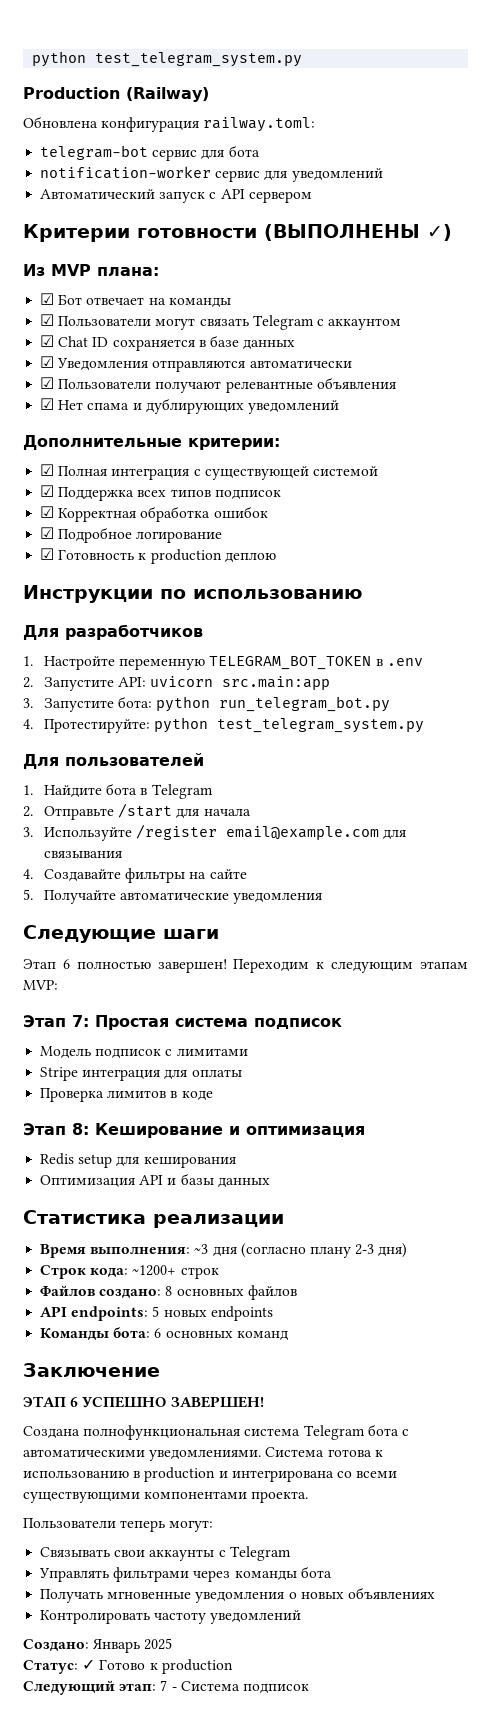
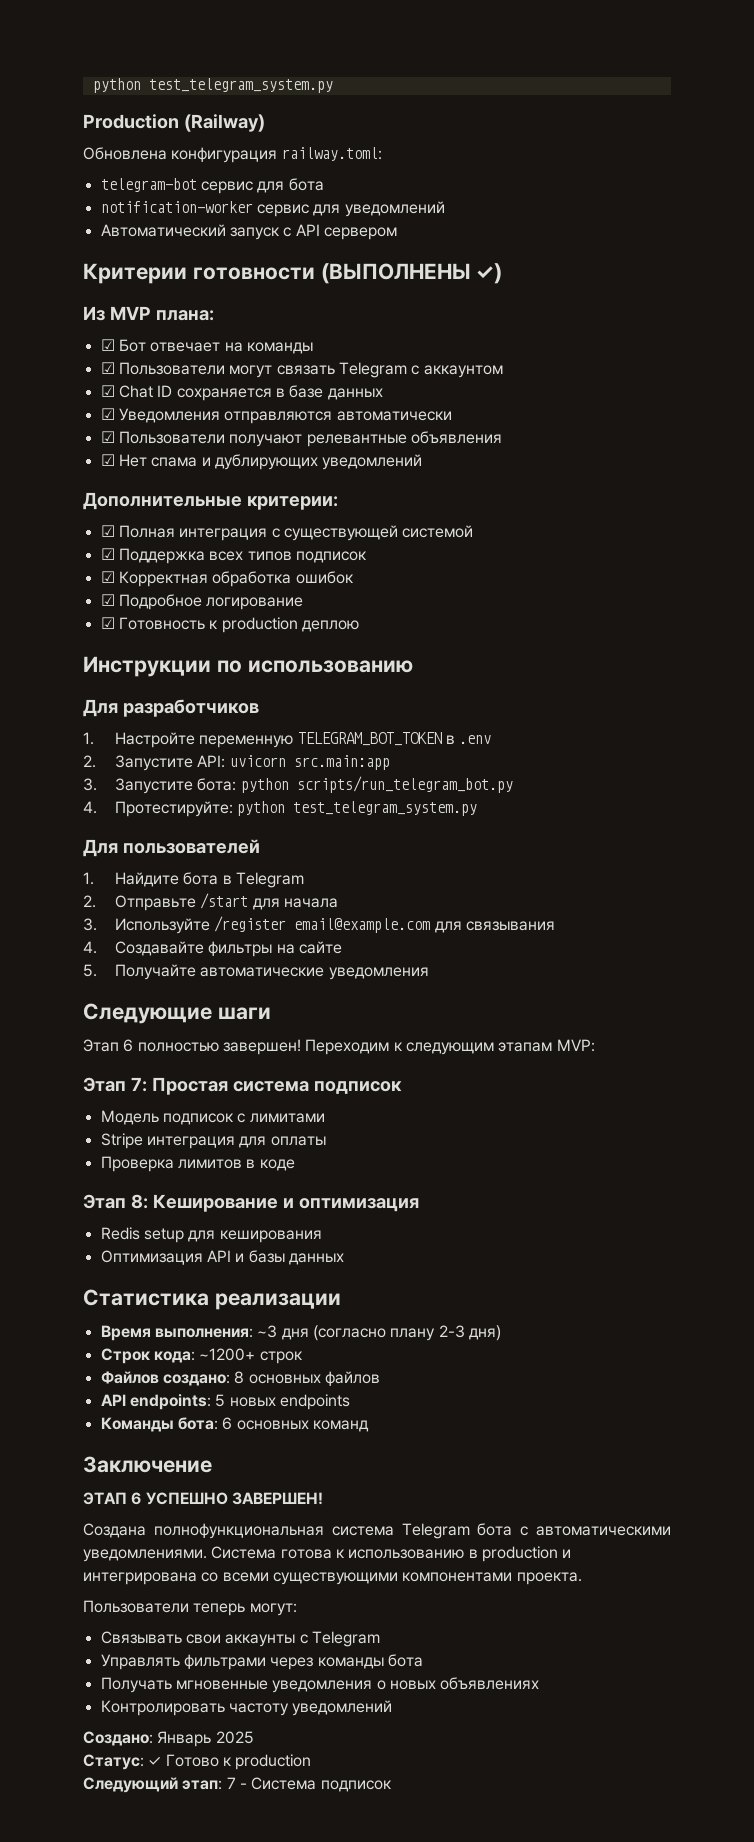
- 3. Запустите бота: python run_telegram_bot.py
+ 3. Запустите бота: python scripts/run_telegram_bot.py

